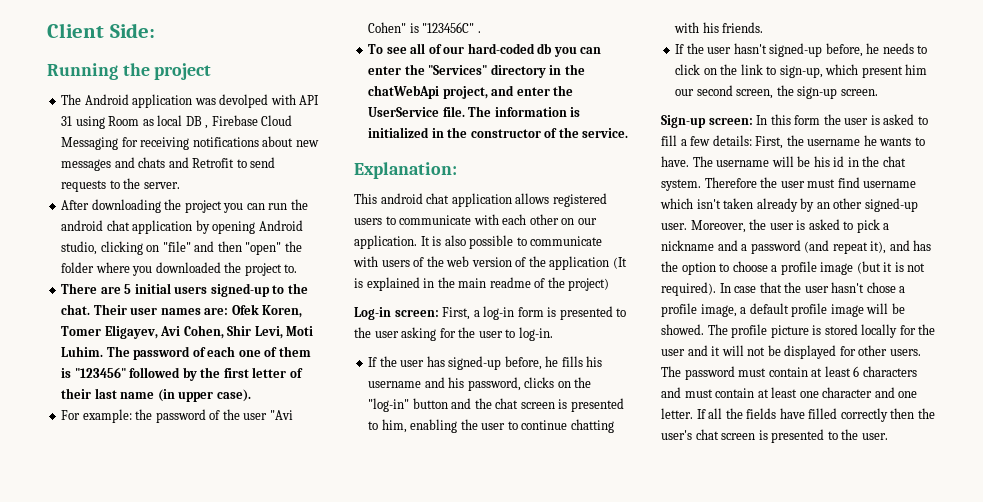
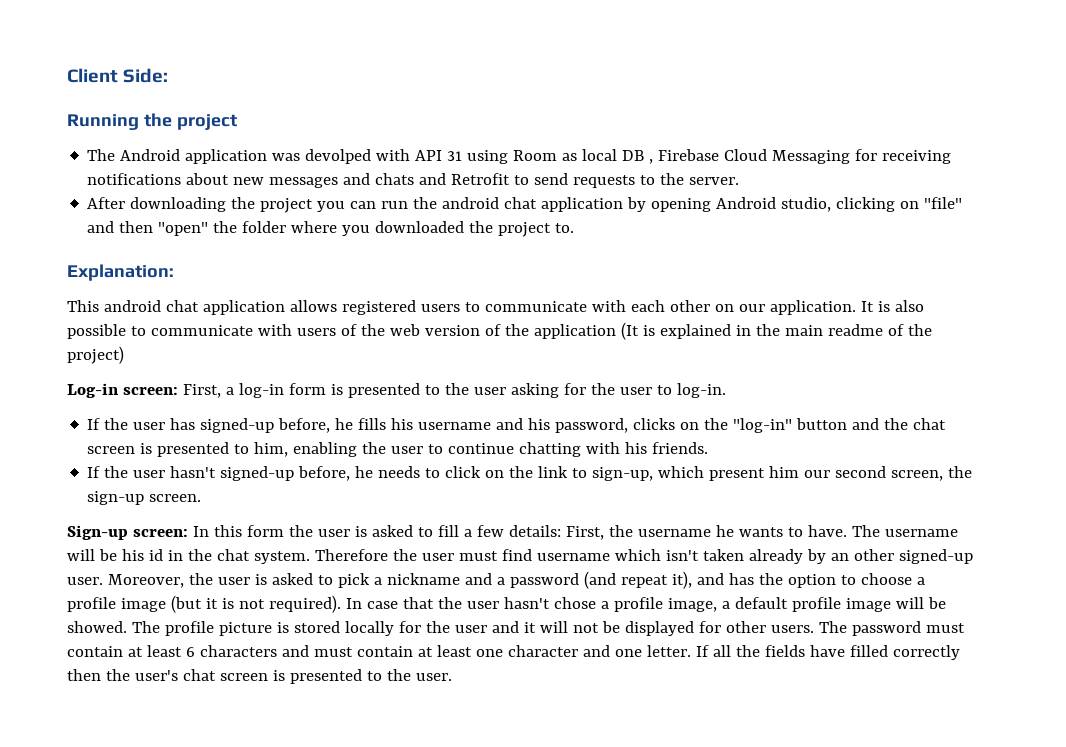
- There are 5 initial users signed-up to the chat. Their user names are: Ofek Koren, Tomer Eligayev, Avi Cohen, Shir Levi, Moti Luhim. The password of each one of them is "123456" followed by the first letter of their last name (in upper case).
- For example: the password of the user "Avi Cohen" is "123456C" .
- To see all of our hard-coded db you can enter the "Services" directory in the chatWebApi project, and enter the UserService file. The information is initialized in the constructor of the service.

